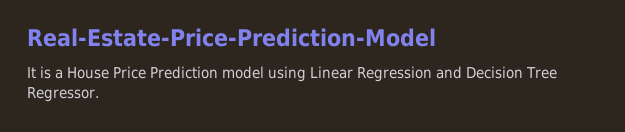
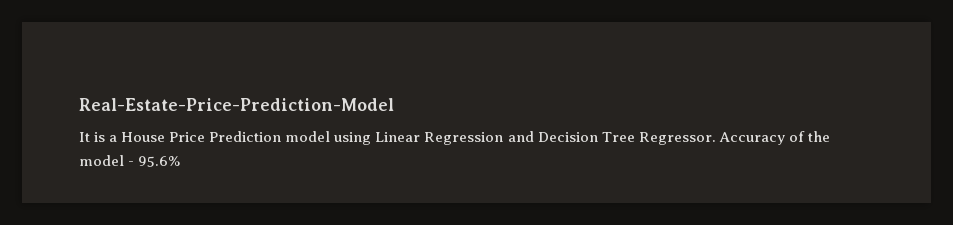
+ Accuracy of the model - 95.6%

